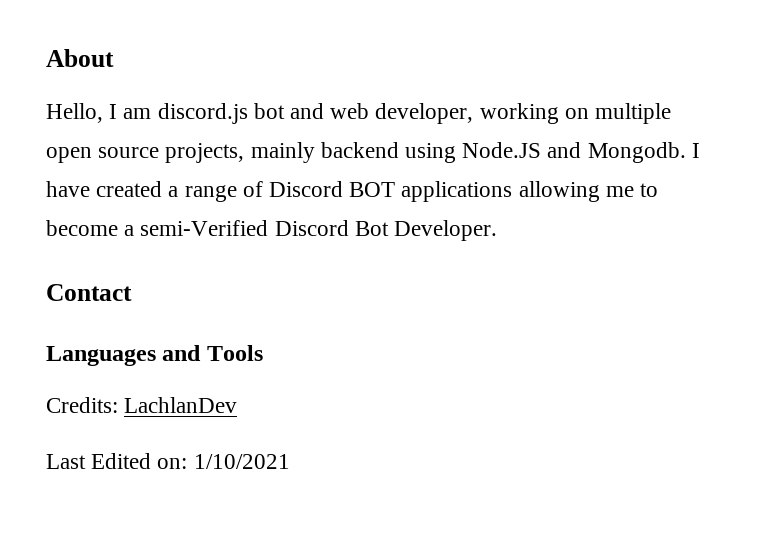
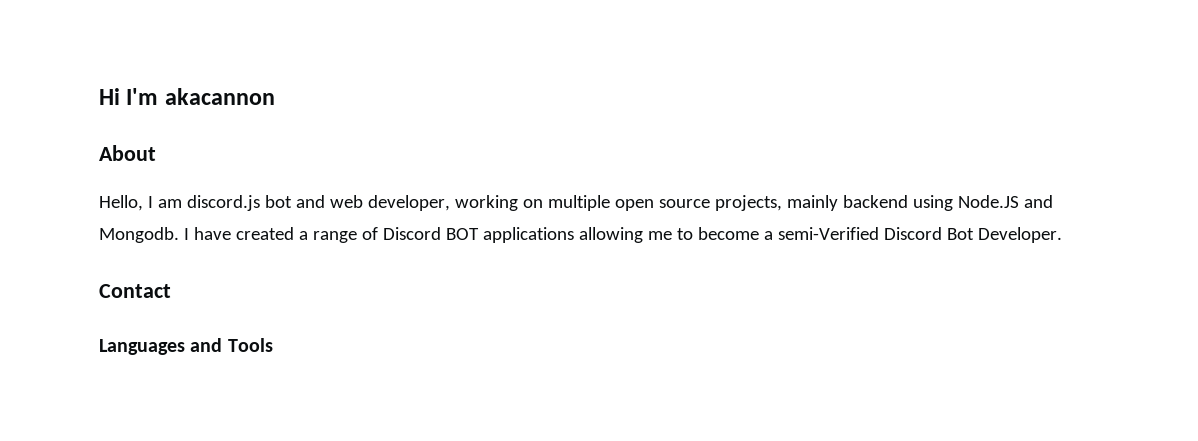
+ Hi I'm akacannon
- Credits: LachlanDev
- Last Edited on: 1/10/2021

